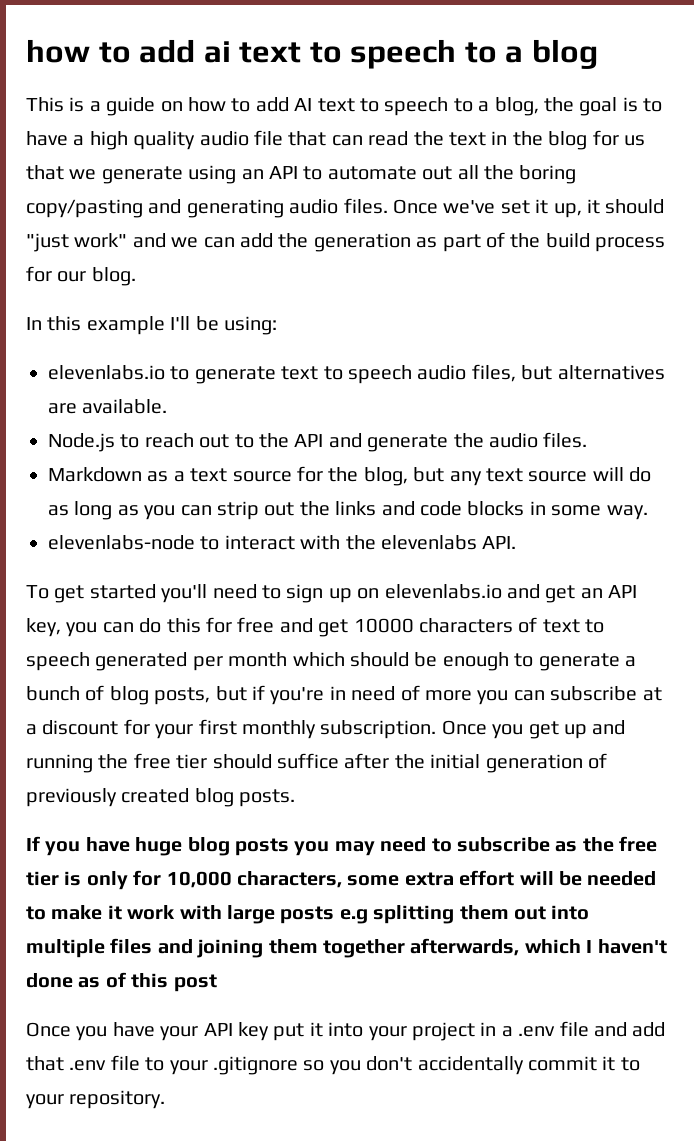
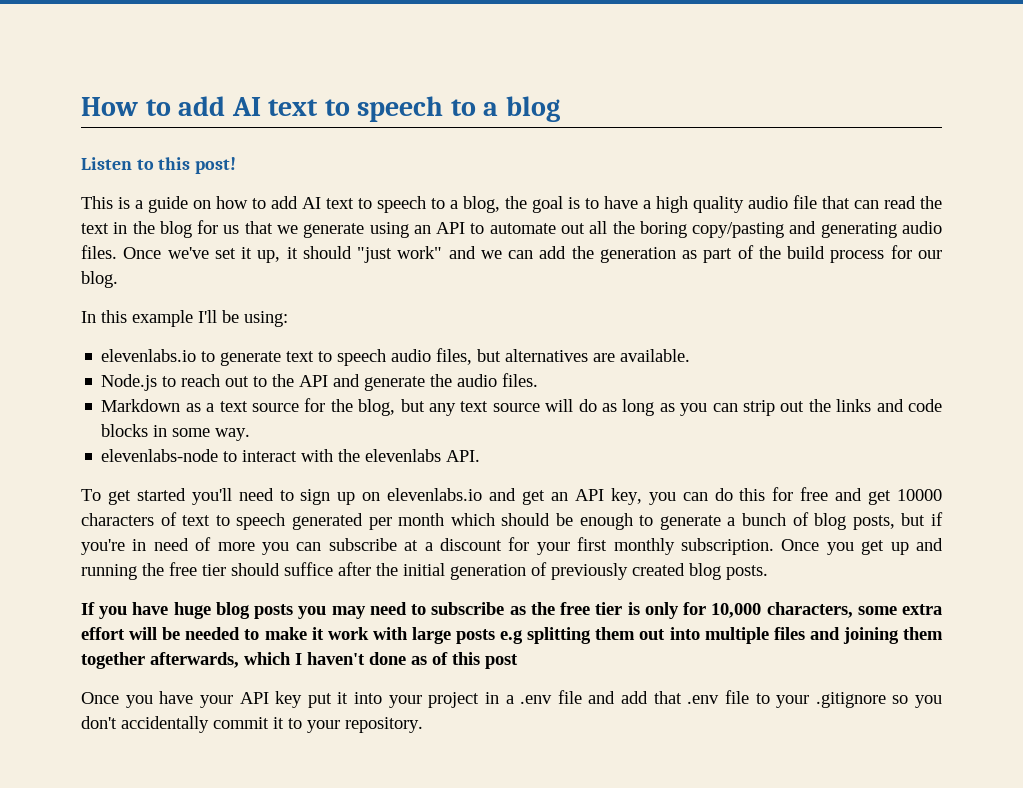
- how to add ai text to speech to a blog
+ How to add AI text to speech to a blog
+ Listen to this post!

